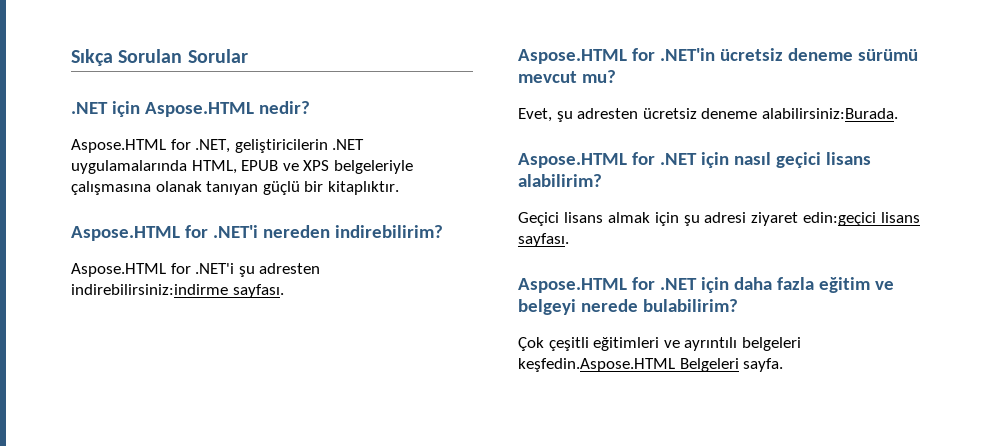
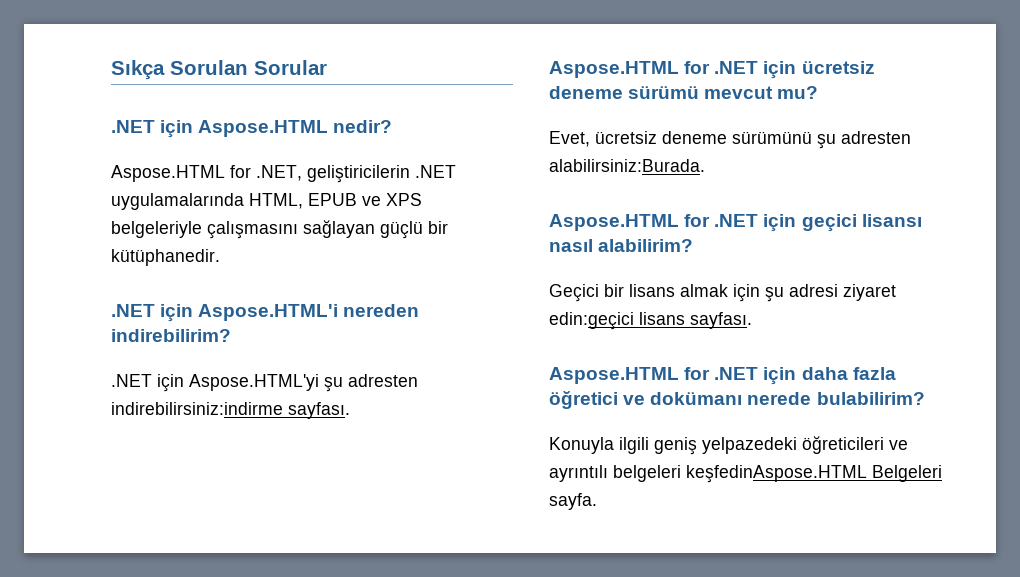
- Aspose.HTML for .NET, geliştiricilerin .NET uygulamalarında HTML, EPUB ve XPS belgeleriyle çalışmasına olanak tanıyan güçlü bir kitaplıktır.
- Aspose.HTML for .NET'i nereden indirebilirim?
+ Aspose.HTML for .NET, geliştiricilerin .NET uygulamalarında HTML, EPUB ve XPS belgeleriyle çalışmasını sağlayan güçlü bir kütüphanedir.
+ .NET için Aspose.HTML'i nereden indirebilirim?
- Aspose.HTML for .NET'i şu adresten indirebilirsiniz:indirme sayfası.
+ .NET için Aspose.HTML'yi şu adresten indirebilirsiniz:indirme sayfası.
- Aspose.HTML for .NET'in ücretsiz deneme sürümü mevcut mu?
+ Aspose.HTML for .NET için ücretsiz deneme sürümü mevcut mu?
- Evet, şu adresten ücretsiz deneme alabilirsiniz:Burada.
+ Evet, ücretsiz deneme sürümünü şu adresten alabilirsiniz:Burada.
- Aspose.HTML for .NET için nasıl geçici lisans alabilirim?
+ Aspose.HTML for .NET için geçici lisansı nasıl alabilirim?
- Geçici lisans almak için şu adresi ziyaret edin:geçici lisans sayfası.
+ Geçici bir lisans almak için şu adresi ziyaret edin:geçici lisans sayfası.
- Aspose.HTML for .NET için daha fazla eğitim ve belgeyi nerede bulabilirim?
+ Aspose.HTML for .NET için daha fazla öğretici ve dokümanı nerede bulabilirim?
- Çok çeşitli eğitimleri ve ayrıntılı belgeleri keşfedin.Aspose.HTML Belgeleri sayfa.
+ Konuyla ilgili geniş yelpazedeki öğreticileri ve ayrıntılı belgeleri keşfedinAspose.HTML Belgeleri sayfa.

